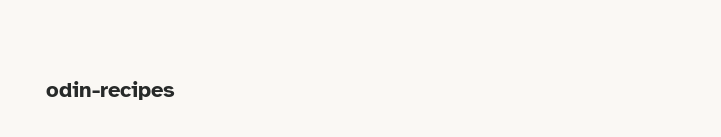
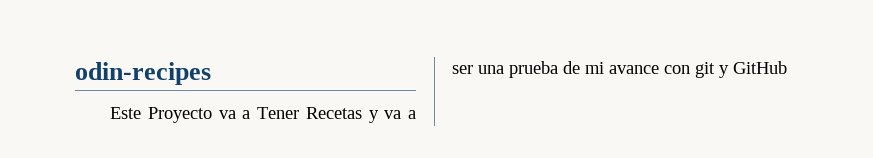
+ Este Proyecto va a Tener Recetas y va a ser una prueba de mi avance con git y GitHub

